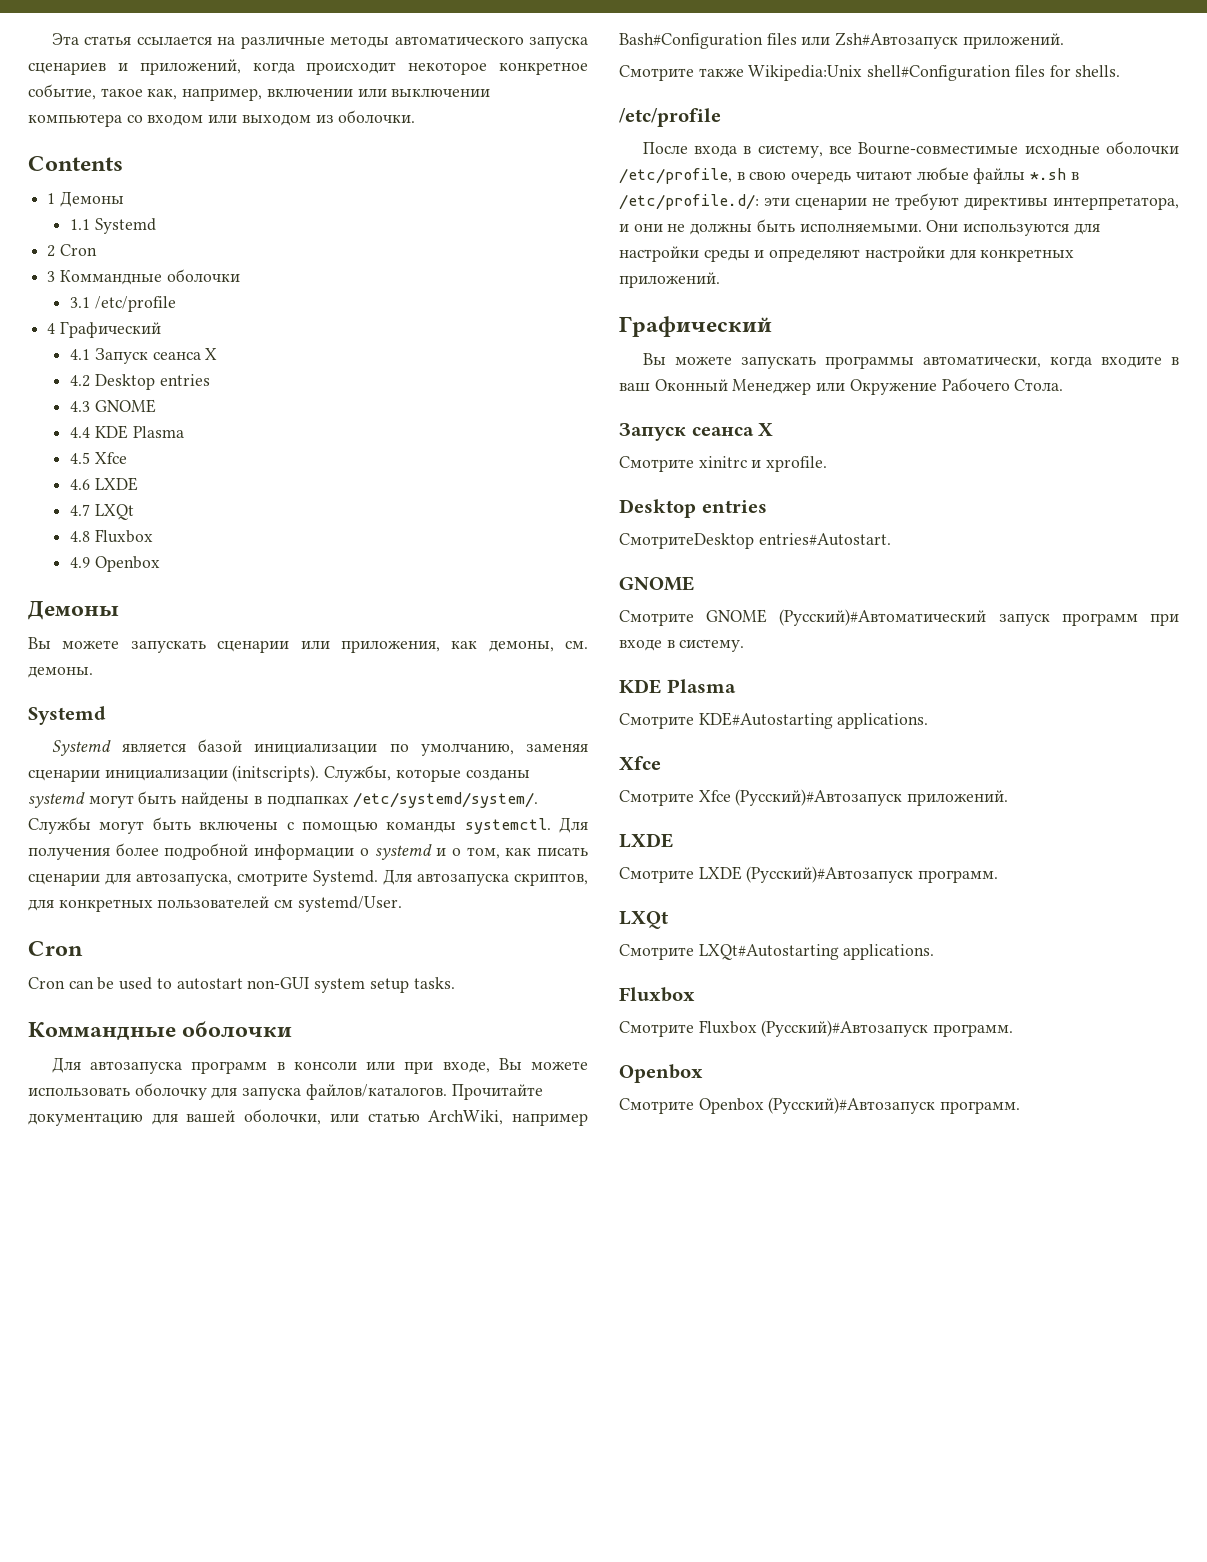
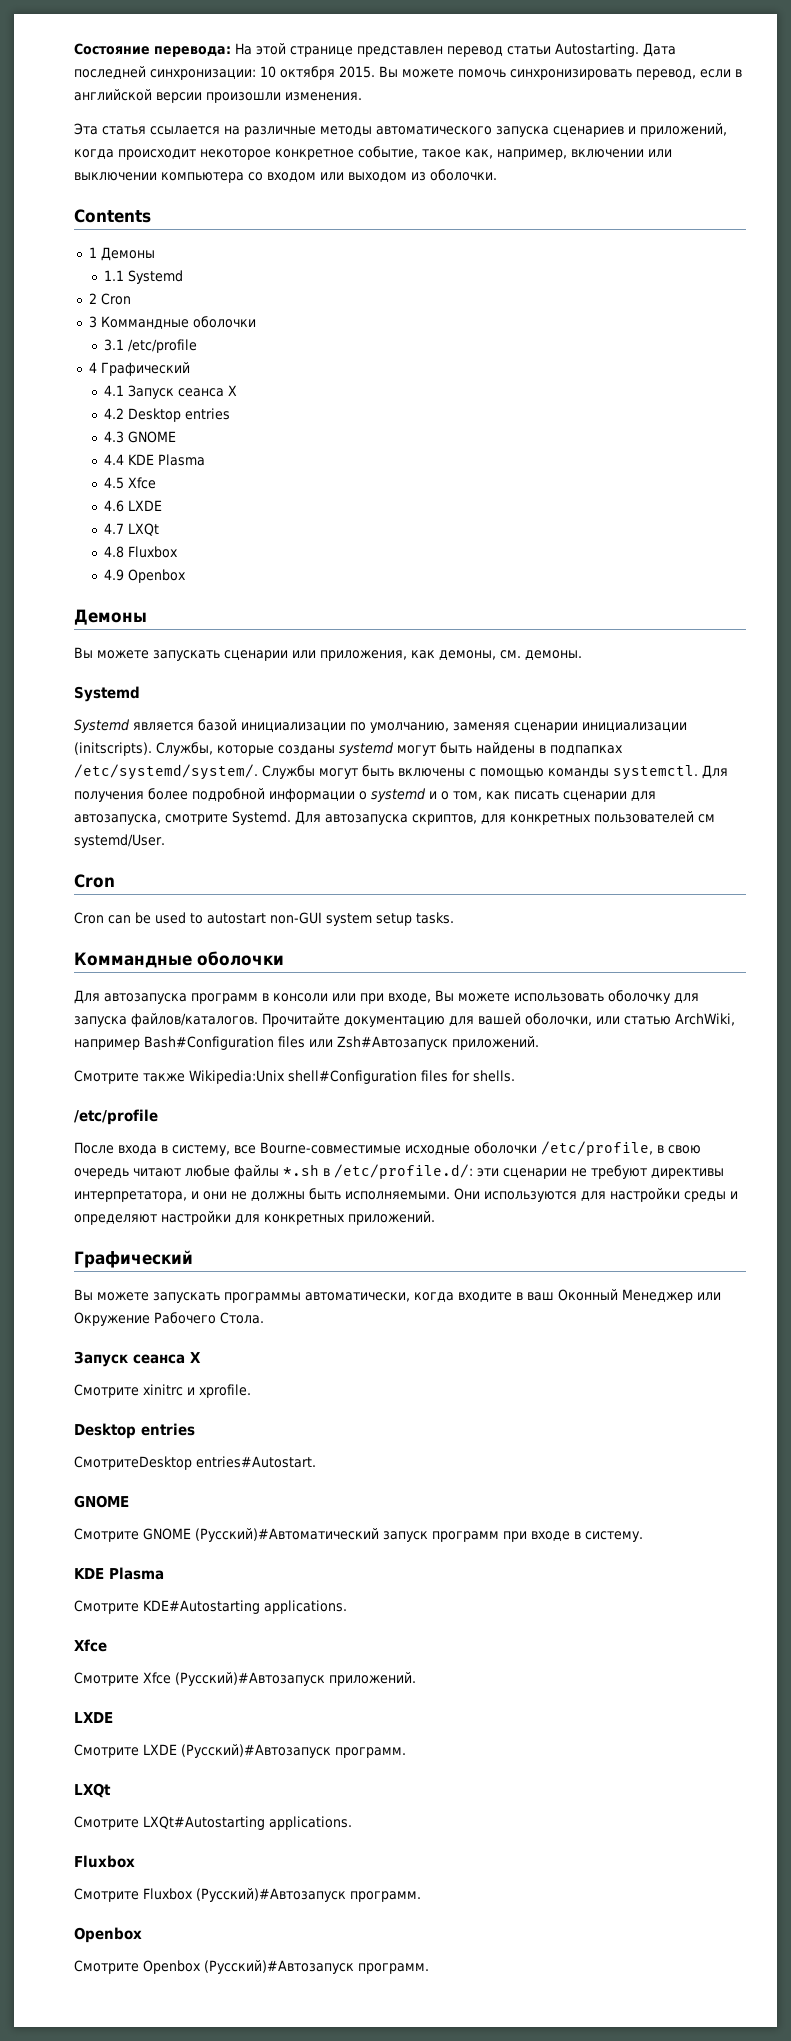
+ Состояние перевода: На этой странице представлен перевод статьи Autostarting. Дата последней синхронизации: 10 октября 2015. Вы можете помочь синхронизировать перевод, если в английской версии произошли изменения.

